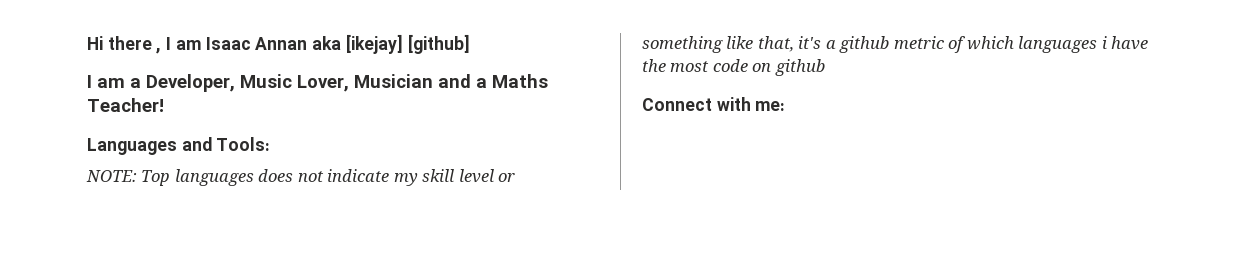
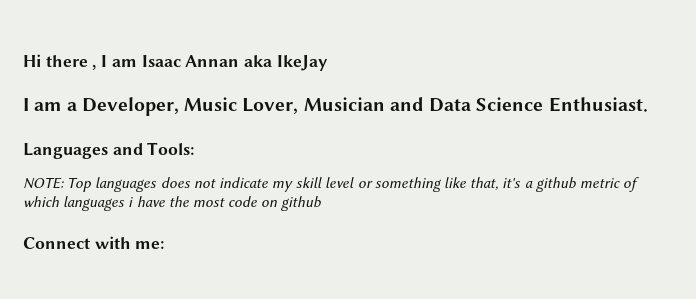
- Hi there , I am Isaac Annan aka [ikejay] [github]
+ Hi there , I am Isaac Annan aka IkeJay
- I am a Developer, Music Lover, Musician and a Maths Teacher!
+ I am a Developer, Music Lover, Musician and Data Science Enthusiast.

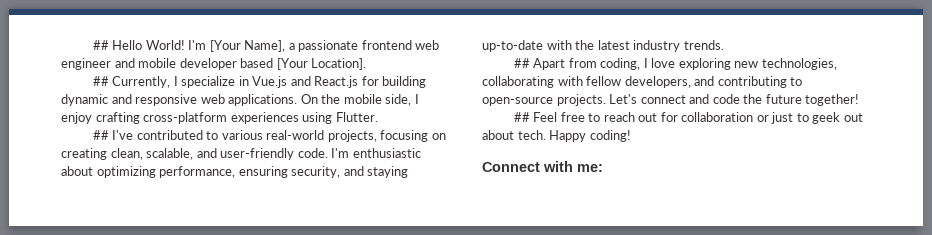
- Hi there , I am Isaac Annan aka IkeJay
- I am a Developer, Music Lover, Musician and Data Science Enthusiast.
- Languages and Tools:
- NOTE: Top languages does not indicate my skill level or something like that, it's a github metric of which languages i have the most code on github
+ ## Hello World! I'm [Your Name], a passionate frontend web engineer and mobile developer based [Your Location].
+ ## Currently, I specialize in Vue.js and React.js for building dynamic and responsive web applications. On the mobile side, I enjoy crafting cross-platform experiences using Flutter.
+ ## I've contributed to various real-world projects, focusing on creating clean, scalable, and user-friendly code. I'm enthusiastic about optimizing performance, ensuring security, and staying up-to-date with the latest industry trends.
+ ## Apart from coding, I love exploring new technologies, collaborating with fellow developers, and contributing to open-source projects. Let's connect and code the future together!
+ ## Feel free to reach out for collaboration or just to geek out about tech. Happy coding!

